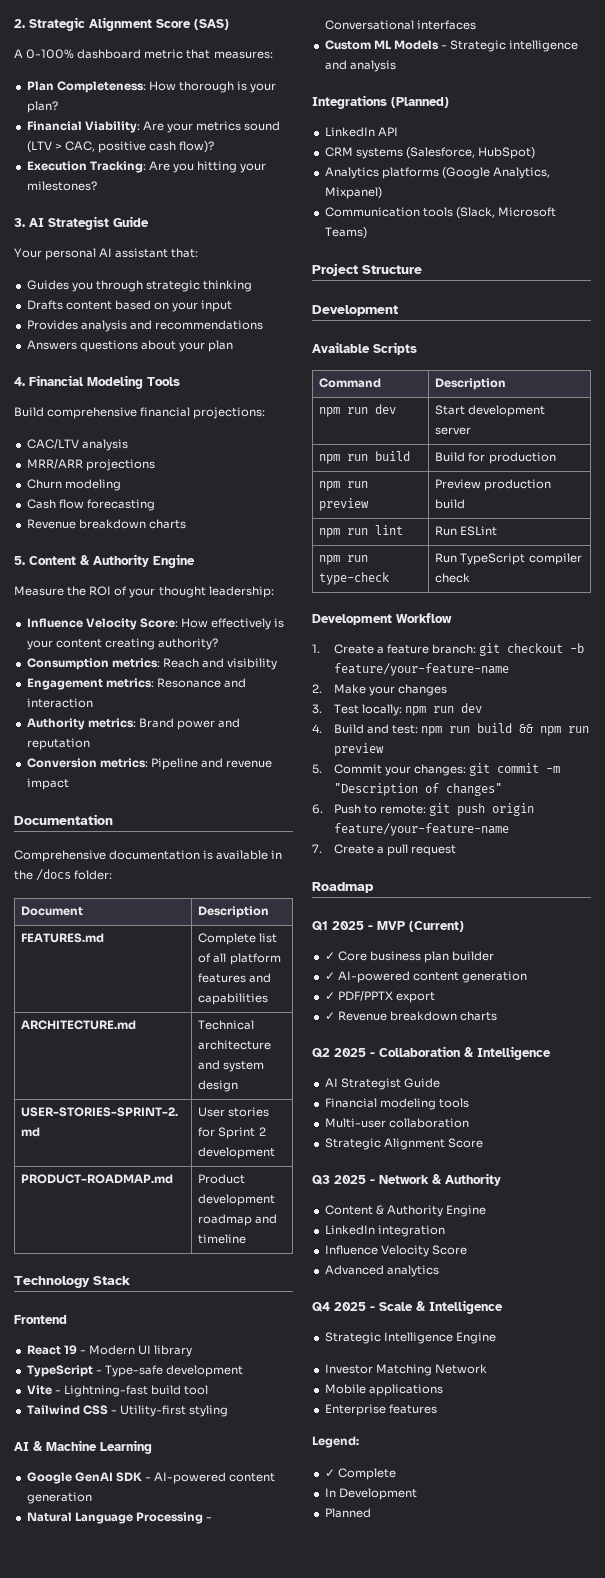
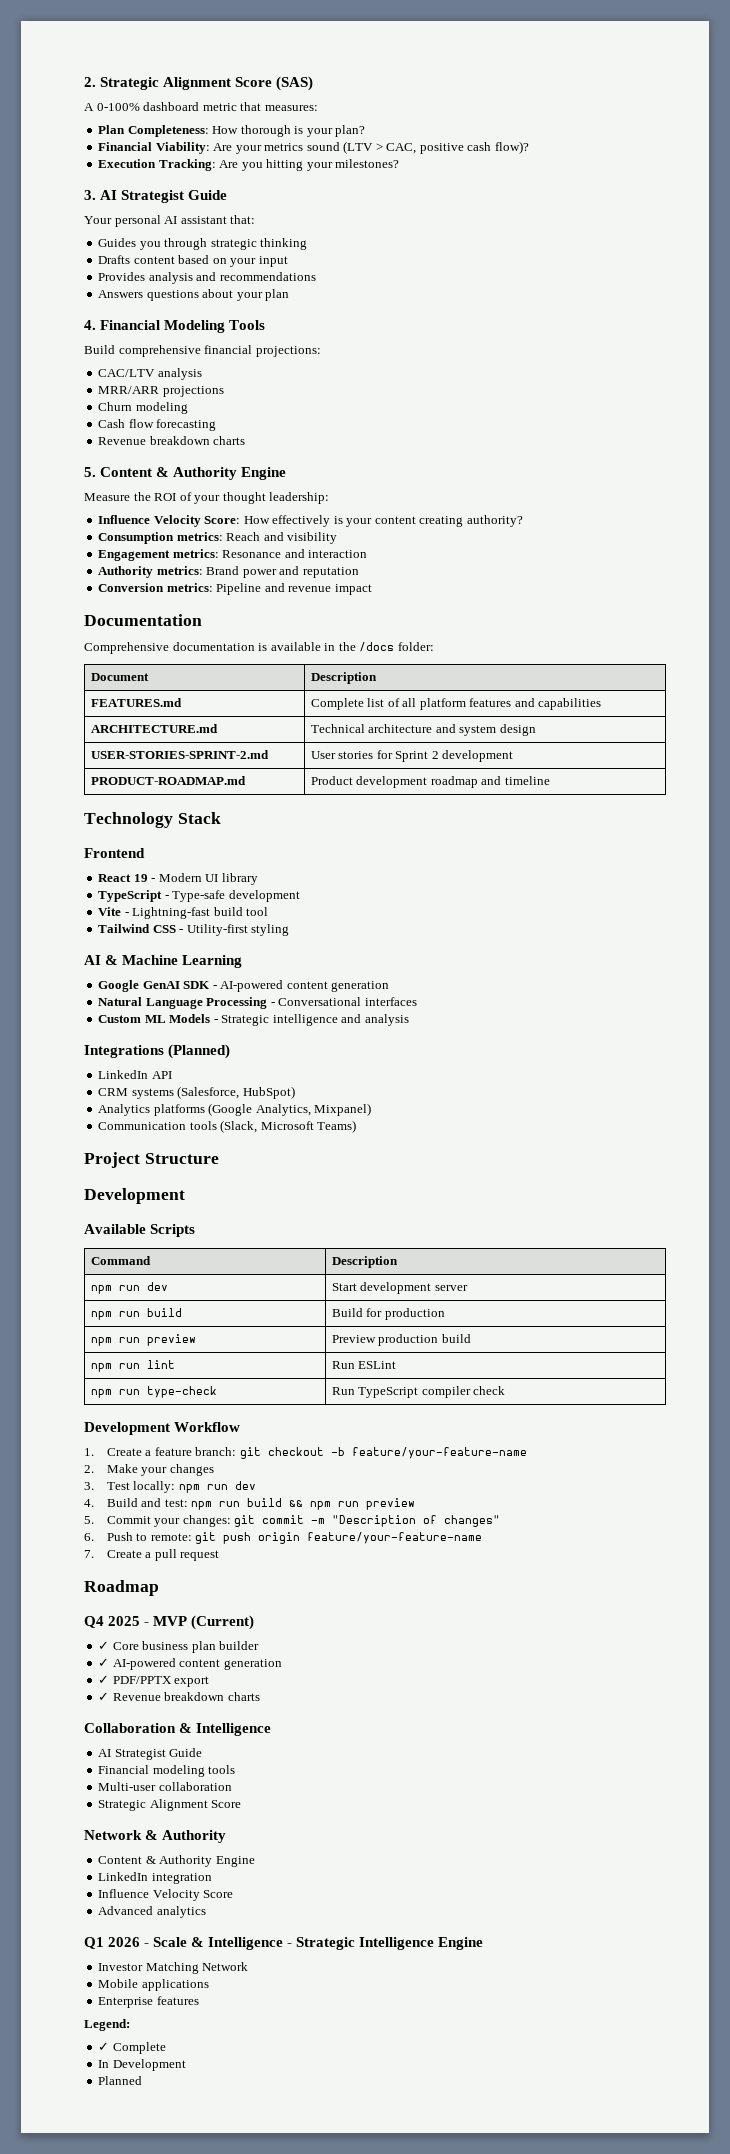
- Q1 2025 - MVP (Current)
+ Q4 2025 - MVP (Current)
- Q2 2025 - Collaboration & Intelligence
+ Collaboration & Intelligence
- Q3 2025 - Network & Authority
+ Network & Authority
- Q4 2025 - Scale & Intelligence
- Strategic Intelligence Engine
+ Q1 2026 - Scale & Intelligence - Strategic Intelligence Engine

